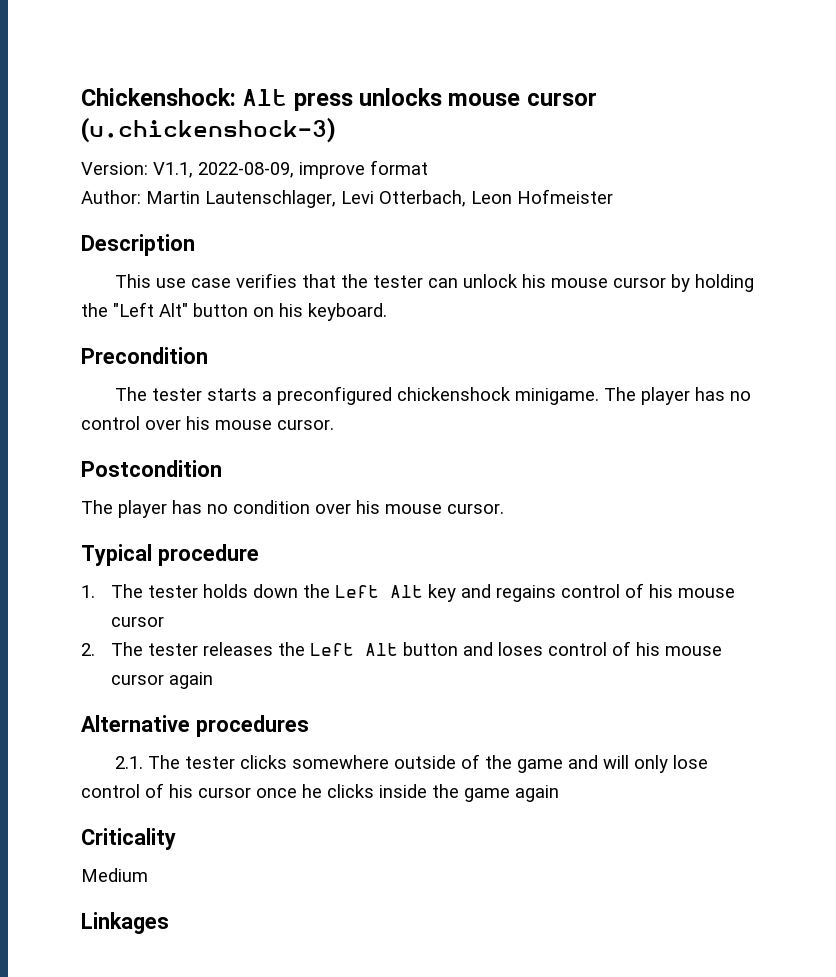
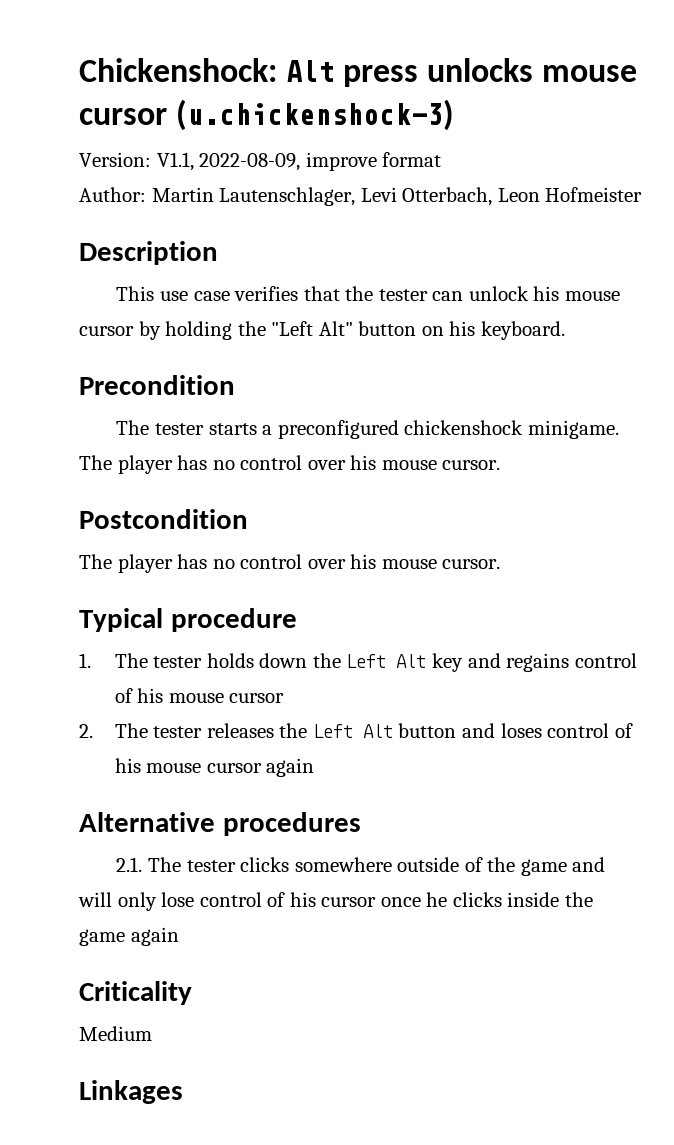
  Postcondition
- The player has no condition over his mouse cursor.
+ The player has no control over his mouse cursor.

